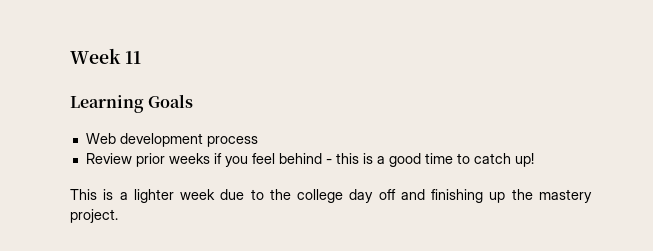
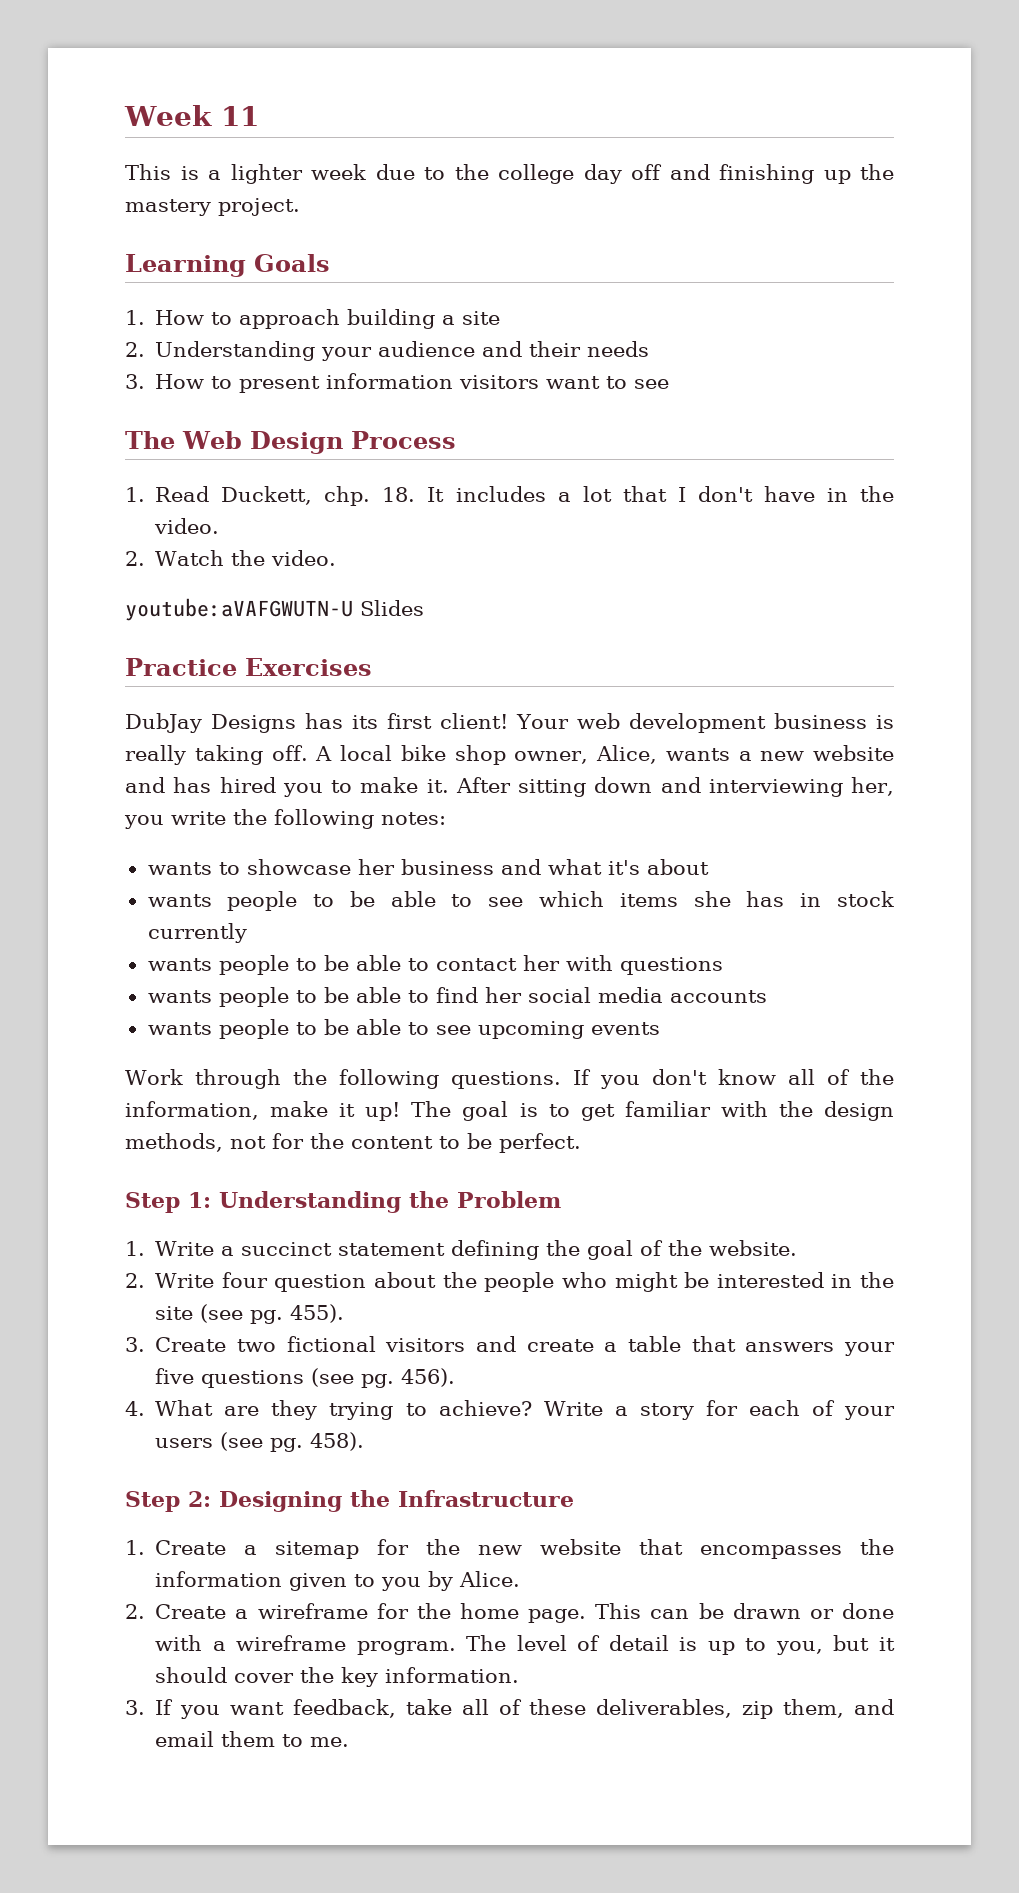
- Learning Goals
- Web development process
- Review prior weeks if you feel behind - this is a good time to catch up!
+ Learning Goals
+ 1. How to approach building a site
+ 2. Understanding your audience and their needs
+ 3. How to present information visitors want to see
+ The Web Design Process
+ 1. Read Duckett, chp. 18. It includes a lot that I don't have in the video.
+ 2. Watch the video.
+ youtube:aVAFGWUTN-U Slides
+ Practice Exercises
+ DubJay Designs has its first client! Your web development business is really taking off. A local bike shop owner, Alice, wants a new website and has hired you to make it. After sitting down and interviewing her, you write the following notes:
+ wants to showcase her business and what it's about
+ wants people to be able to see which items she has in stock currently
+ wants people to be able to contact her with questions
+ wants people to be able to find her social media accounts
+ wants people to be able to see upcoming events
+ Work through the following questions. If you don't know all of the information, make it up! The goal is to get familiar with the design methods, not for the content to be perfect.
+ Step 1: Understanding the Problem
+ 1. Write a succinct statement defining the goal of the website.
+ 2. Write four question about the people who might be interested in the site (see pg. 455).
+ 3. Create two fictional visitors and create a table that answers your five questions (see pg. 456).
+ 4. What are they trying to achieve? Write a story for each of your users (see pg. 458).
+ Step 2: Designing the Infrastructure
+ 1. Create a sitemap for the new website that encompasses the information given to you by Alice.
+ 2. Create a wireframe for the home page. This can be drawn or done with a wireframe program. The level of detail is up to you, but it should cover the key information.
+ 3. If you want feedback, take all of these deliverables, zip them, and email them to me.

